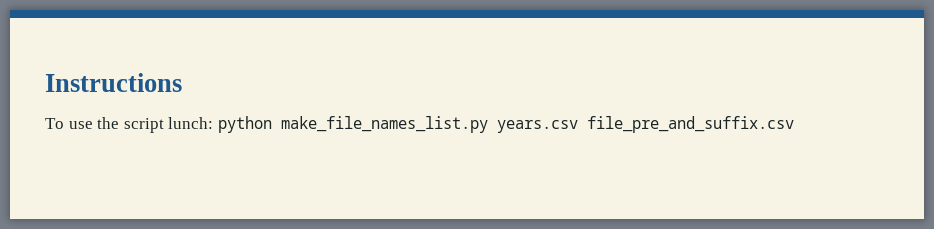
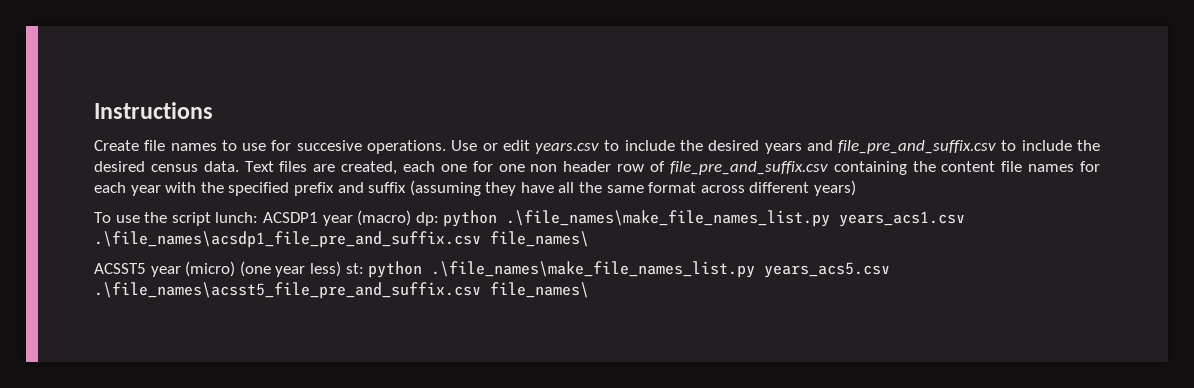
+ Create file names to use for succesive operations. Use or edit years.csv to include the desired years and file_pre_and_suffix.csv to include the desired census data. Text files are created, each one for one non header row of file_pre_and_suffix.csv containing the content file names for each year with the specified prefix and suffix (assuming they have all the same format across different years)
- To use the script lunch: python make_file_names_list.py years.csv file_pre_and_suffix.csv
+ To use the script lunch: ACSDP1 year (macro) dp: python .\file_names\make_file_names_list.py years_acs1.csv .\file_names\acsdp1_file_pre_and_suffix.csv file_names\
+ ACSST5 year (micro) (one year less) st: python .\file_names\make_file_names_list.py years_acs5.csv .\file_names\acsst5_file_pre_and_suffix.csv file_names\

